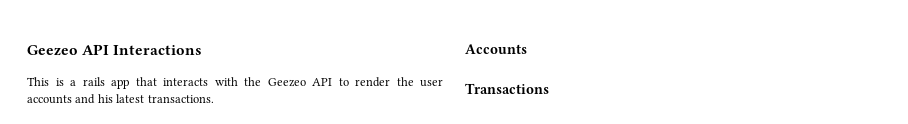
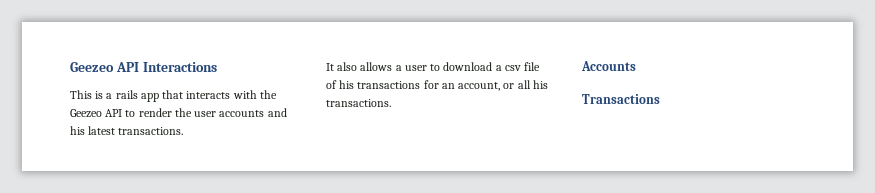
+ It also allows a user to download a csv file of his transactions for an account, or all his transactions.

